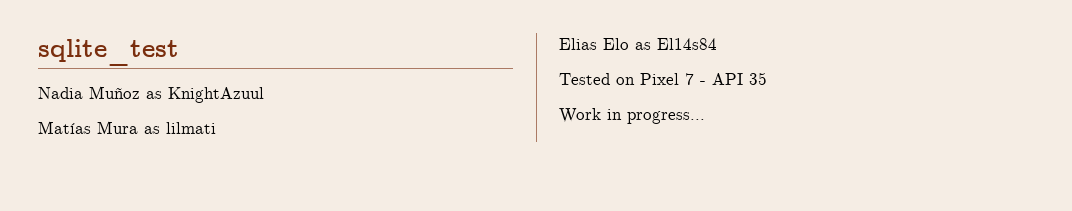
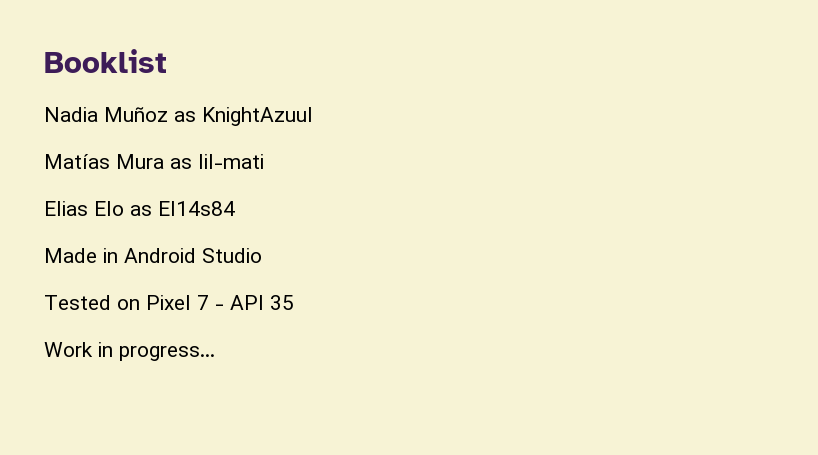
- sqlite_test
+ Booklist
- Matías Mura as lilmati
+ Matías Mura as lil-mati
+ Made in Android Studio

